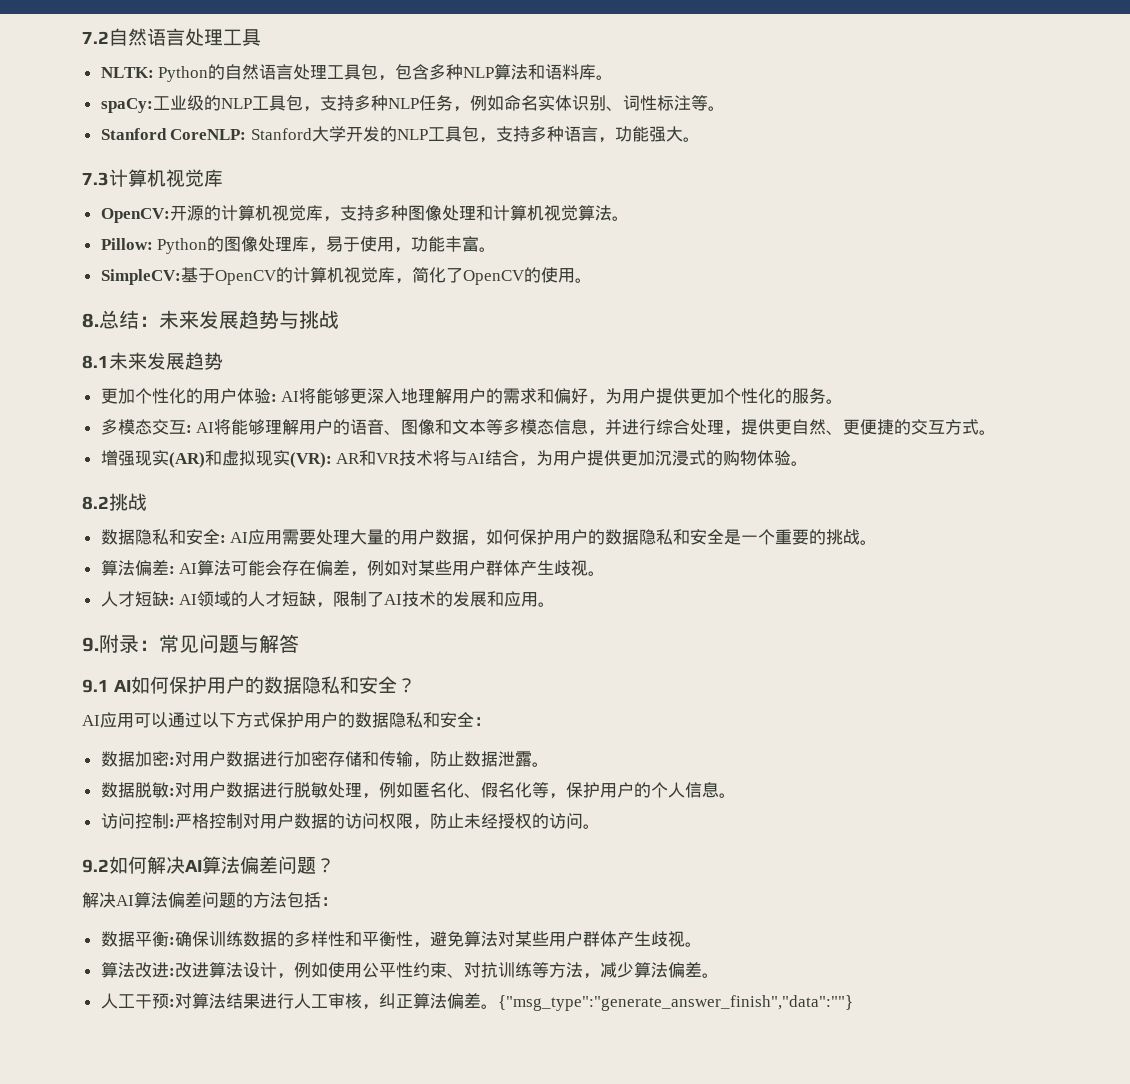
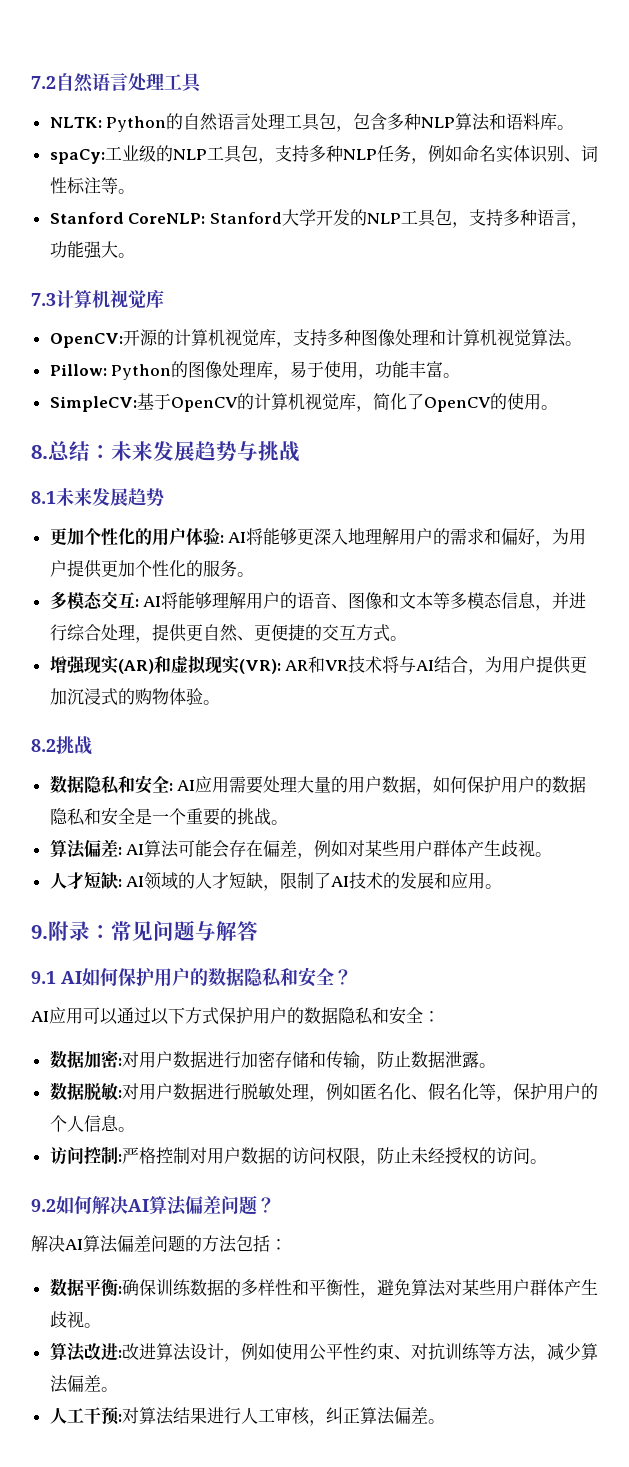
- {"msg_type":"generate_answer_finish","data":""}

